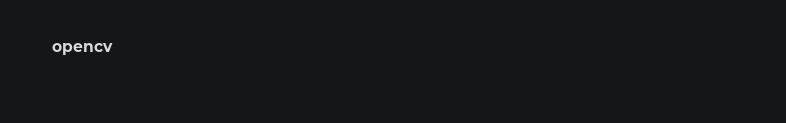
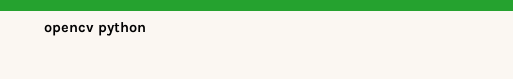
- opencv
+ opencv python

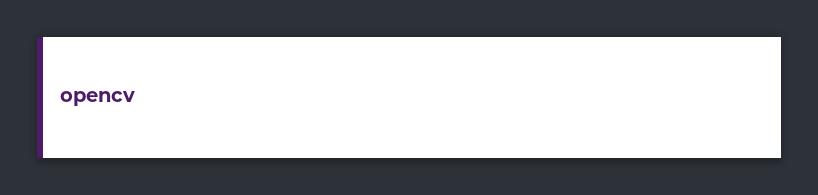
- opencv python
+ opencv

